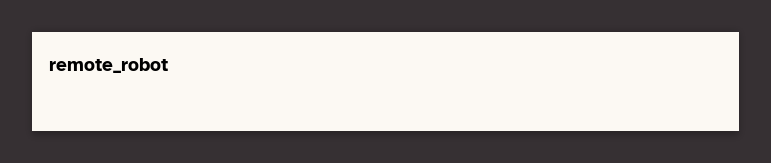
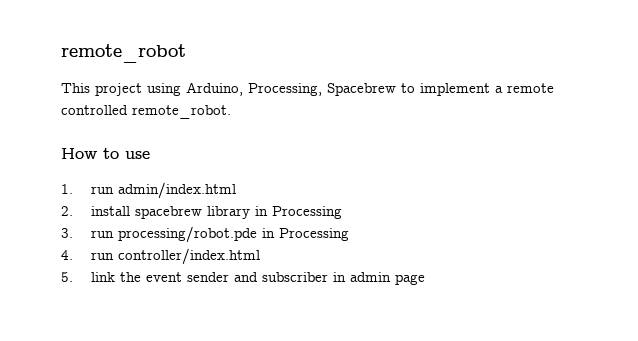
+ This project using Arduino, Processing, Spacebrew to implement a remote controlled remote_robot.
+ How to use
+ 1. run admin/index.html
+ 2. install spacebrew library in Processing
+ 3. run processing/robot.pde in Processing
+ 4. run controller/index.html
+ 5. link the event sender and subscriber in admin page

